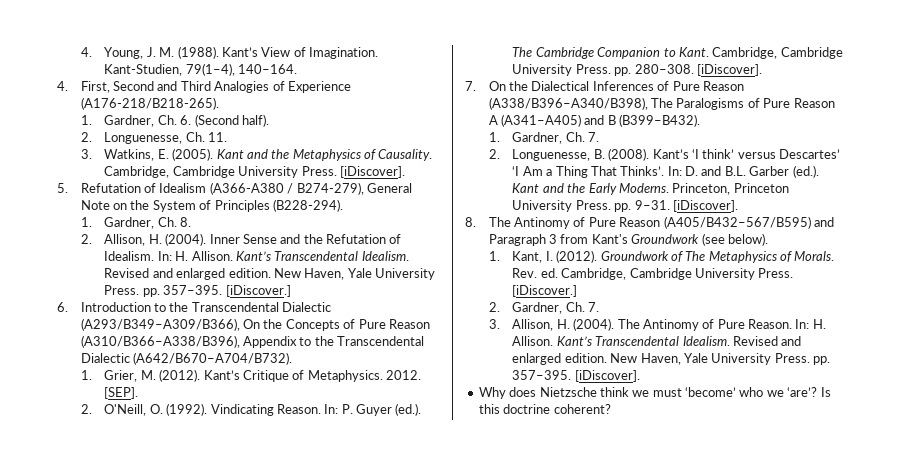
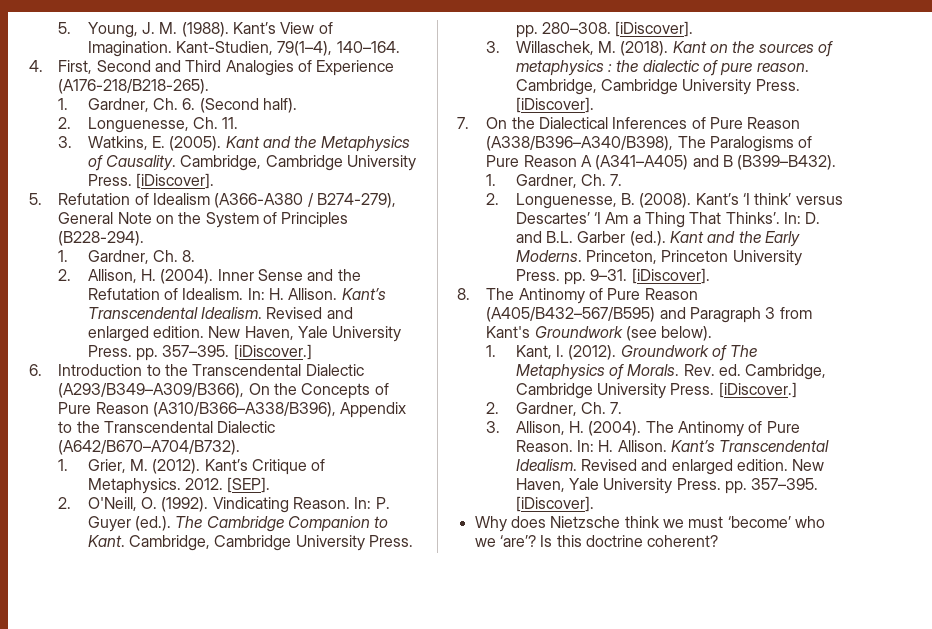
- 4. Young, J. M. (1988).
+ 5. Young, J. M. (1988).
+ 3. Willaschek, M. (2018). Kant on the sources of metaphysics : the dialectic of pure reason. Cambridge, Cambridge University Press. [iDiscover].

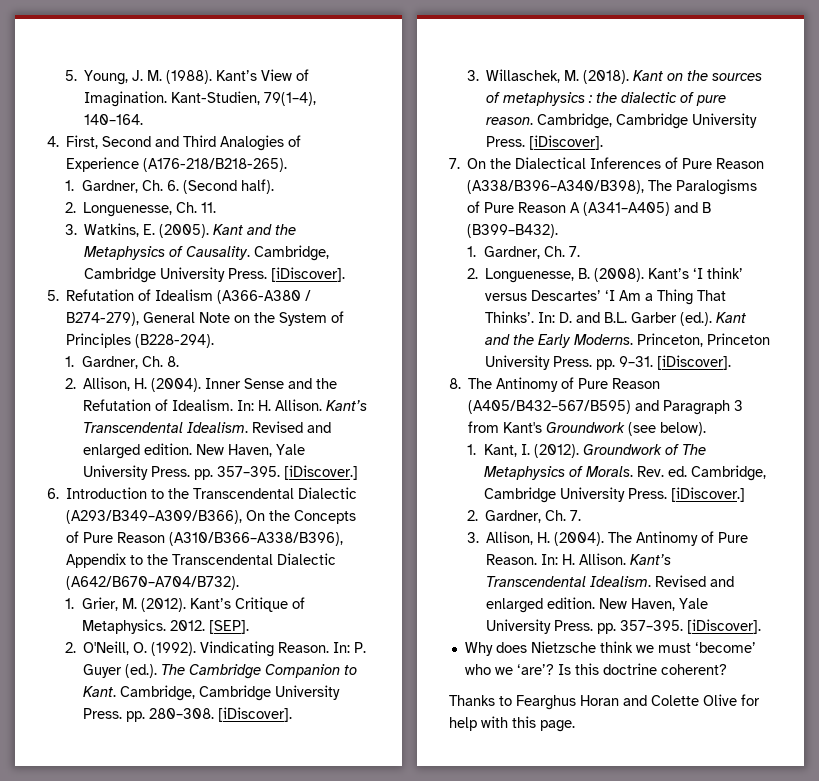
+ Thanks to Fearghus Horan and Colette Olive for help with this page.

